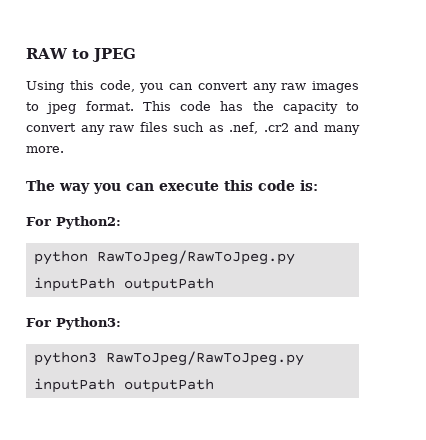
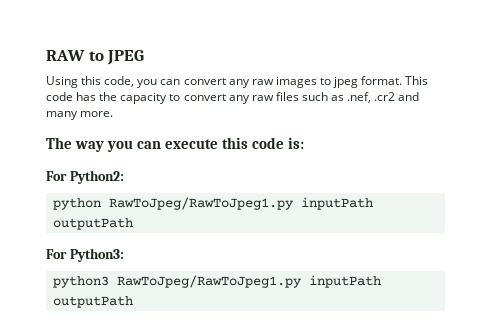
- python RawToJpeg/RawToJpeg.py inputPath outputPath
+ python RawToJpeg/RawToJpeg1.py inputPath outputPath
- python3 RawToJpeg/RawToJpeg.py inputPath outputPath
+ python3 RawToJpeg/RawToJpeg1.py inputPath outputPath

